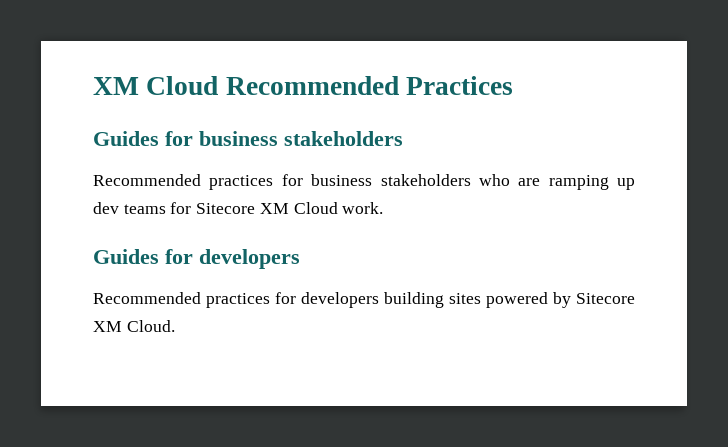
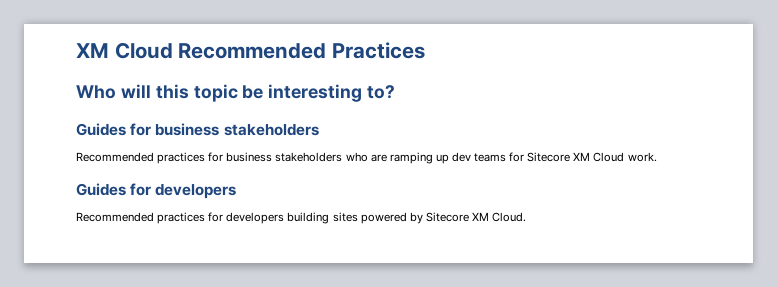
+ Who will this topic be interesting to?

